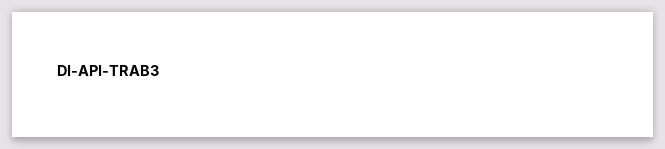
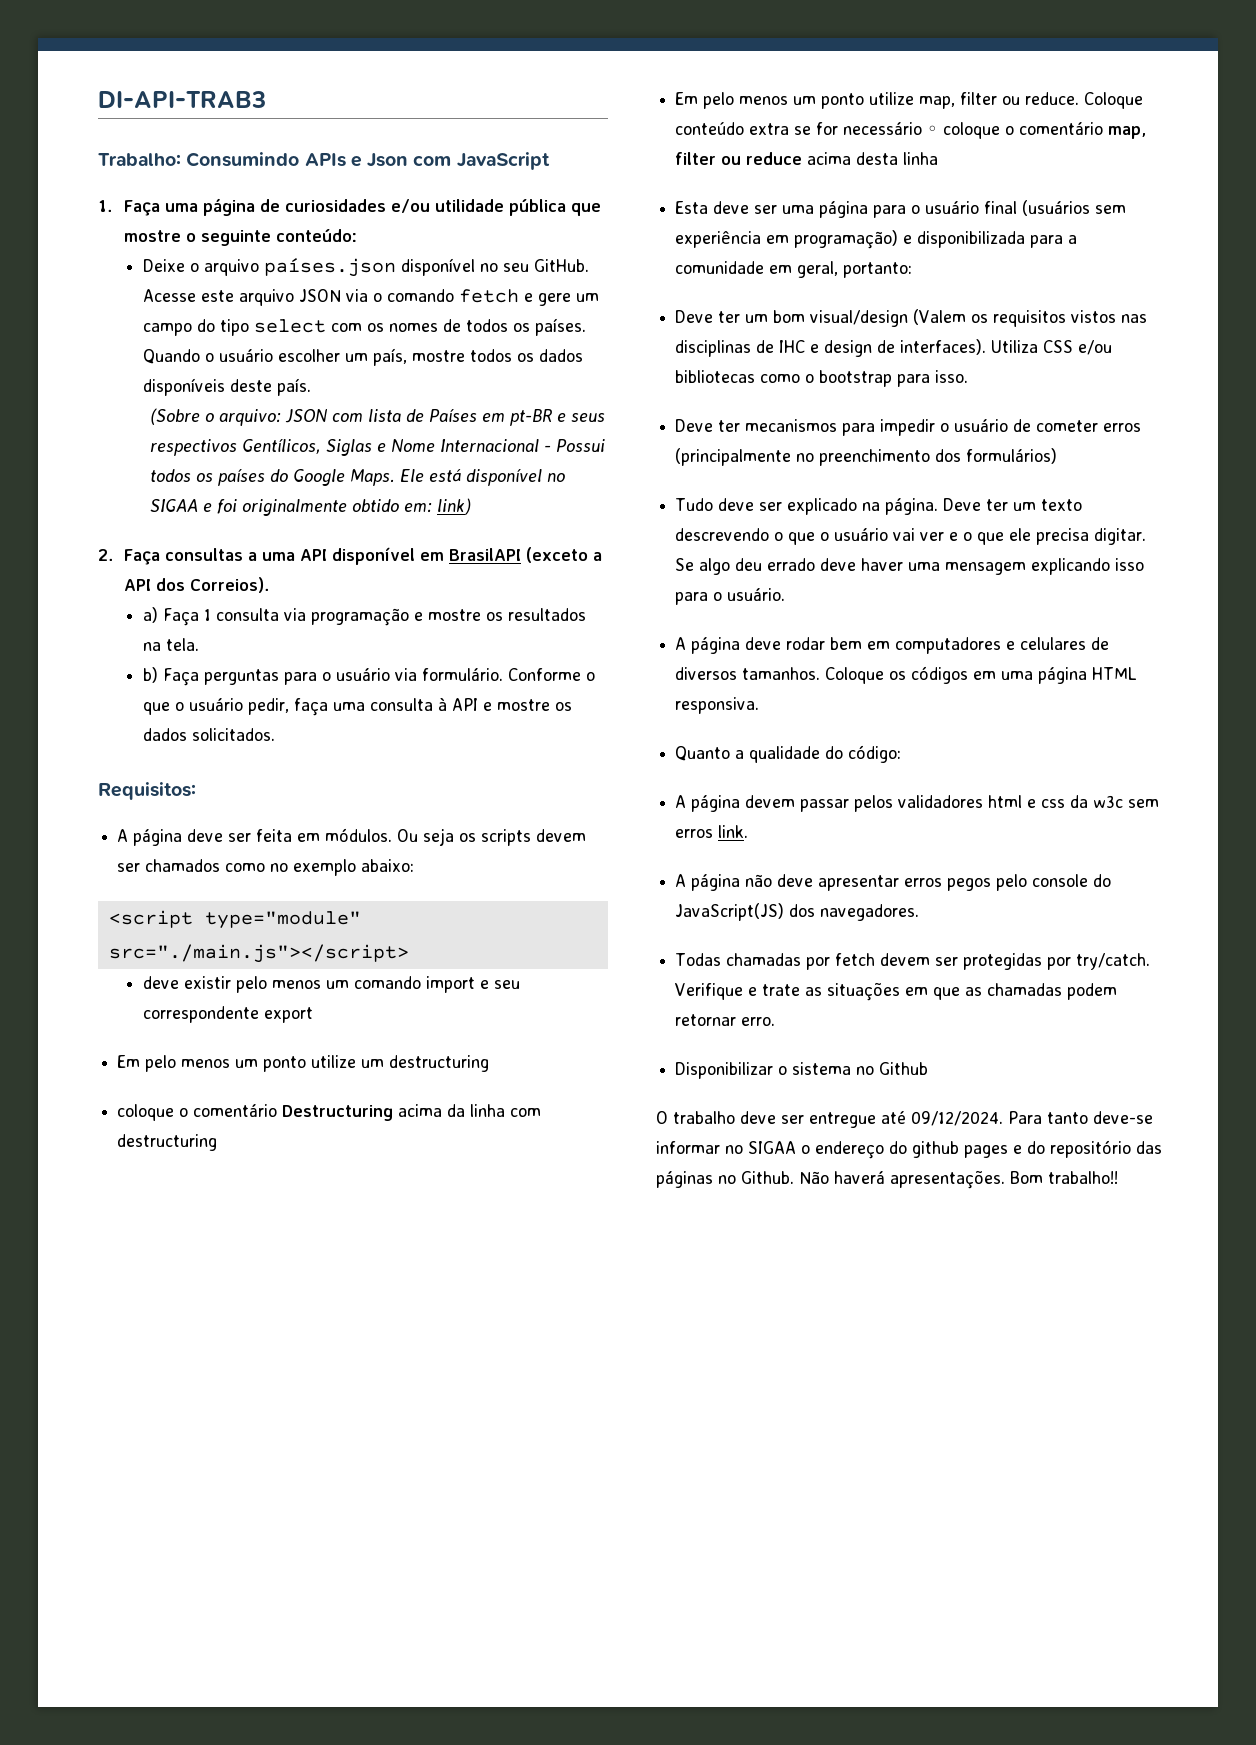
+ Trabalho: Consumindo APIs e Json com JavaScript
+ 1. Faça uma página de curiosidades e/ou utilidade pública que mostre o seguinte conteúdo:
+ Deixe o arquivo países.json disponível no seu GitHub. Acesse este arquivo JSON via o comando fetch e gere um campo do tipo select com os nomes de todos os países. Quando o usuário escolher um país, mostre todos os dados disponíveis deste país.
+ (Sobre o arquivo: JSON com lista de Países em pt-BR e seus respectivos Gentílicos, Siglas e Nome Internacional - Possui todos os países do Google Maps. Ele está disponível no SIGAA e foi originalmente obtido em: link)
+ 2. Faça consultas a uma API disponível em BrasilAPI (exceto a API dos Correios).
+ a) Faça 1 consulta via programação e mostre os resultados na tela.
+ b) Faça perguntas para o usuário via formulário. Conforme o que o usuário pedir, faça uma consulta à API e mostre os dados solicitados.
+ Requisitos:
+ A página deve ser feita em módulos. Ou seja os scripts devem ser chamados como no exemplo abaixo:
+ <script type="module" src="./main.js"></script>
+ deve existir pelo menos um comando import e seu correspondente export
+ Em pelo menos um ponto utilize um destructuring
+ coloque o comentário Destructuring acima da linha com destructuring
+ Em pelo menos um ponto utilize map, filter ou reduce. Coloque conteúdo extra se for necessário ◦ coloque o comentário map, filter ou reduce acima desta linha
+ Esta deve ser uma página para o usuário final (usuários sem experiência em programação) e disponibilizada para a comunidade em geral, portanto:
+ Deve ter um bom visual/design (Valem os requisitos vistos nas disciplinas de IHC e design de interfaces). Utiliza CSS e/ou bibliotecas como o bootstrap para isso.
+ Deve ter mecanismos para impedir o usuário de cometer erros (principalmente no preenchimento dos formulários)
+ Tudo deve ser explicado na página. Deve ter um texto descrevendo o que o usuário vai ver e o que ele precisa digitar. Se algo deu errado deve haver uma mensagem explicando isso para o usuário.
+ A página deve rodar bem em computadores e celulares de diversos tamanhos. Coloque os códigos em uma página HTML responsiva.
+ Quanto a qualidade do código:
+ A página devem passar pelos validadores html e css da w3c sem erros link.
+ A página não deve apresentar erros pegos pelo console do JavaScript(JS) dos navegadores.
+ Todas chamadas por fetch devem ser protegidas por try/catch. Verifique e trate as situações em que as chamadas podem retornar erro.
+ Disponibilizar o sistema no Github
+ O trabalho deve ser entregue até 09/12/2024. Para tanto deve-se informar no SIGAA o endereço do github pages e do repositório das páginas no Github. Não haverá apresentações. Bom trabalho!!

